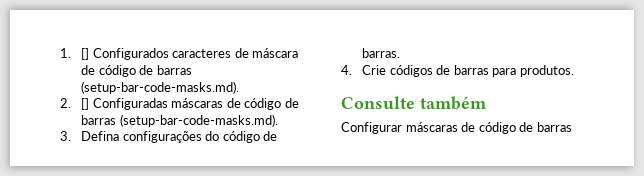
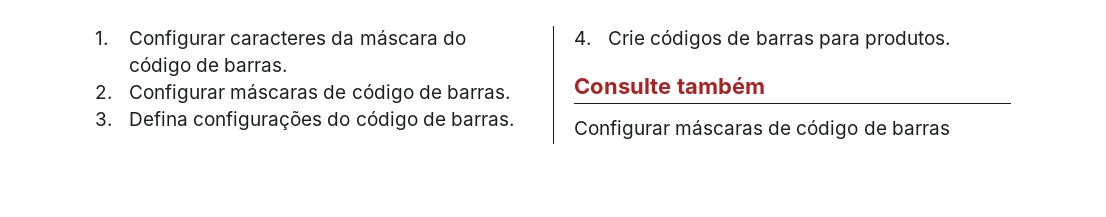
- 1. [] Configurados caracteres de máscara de código de barras (setup-bar-code-masks.md).
+ 1. Configurar caracteres da máscara do código de barras.
- 2. [] Configuradas máscaras de código de barras (setup-bar-code-masks.md).
+ 2. Configurar máscaras de código de barras.

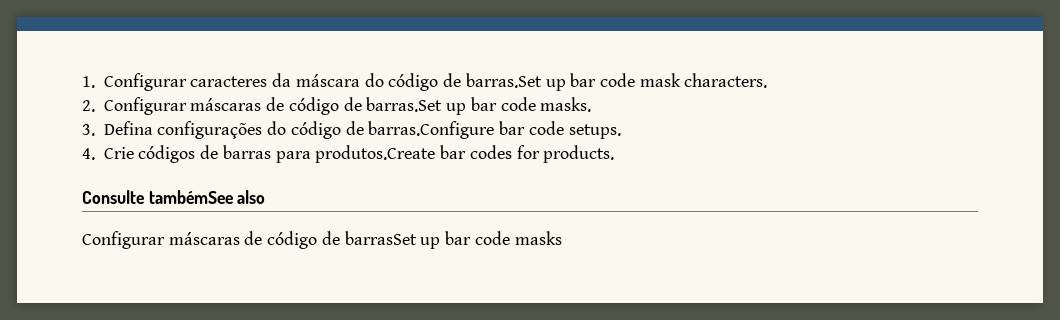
- 1. Configurar caracteres da máscara do código de barras.
+ 1. Configurar caracteres da máscara do código de barras.Set up bar code mask characters.
- 2. Configurar máscaras de código de barras.
+ 2. Configurar máscaras de código de barras.Set up bar code masks.
- 3. Defina configurações do código de barras.
+ 3. Defina configurações do código de barras.Configure bar code setups.
- 4. Crie códigos de barras para produtos.
+ 4. Crie códigos de barras para produtos.Create bar codes for products.
- Consulte também
- Configurar máscaras de código de barras
+ Consulte tambémSee also
+ Configurar máscaras de código de barrasSet up bar code masks

